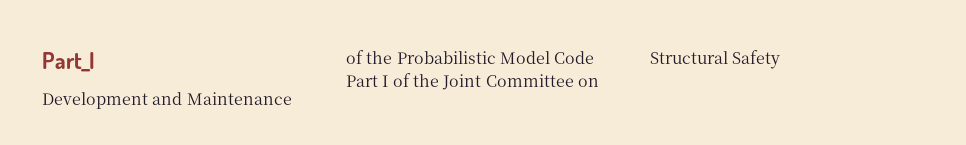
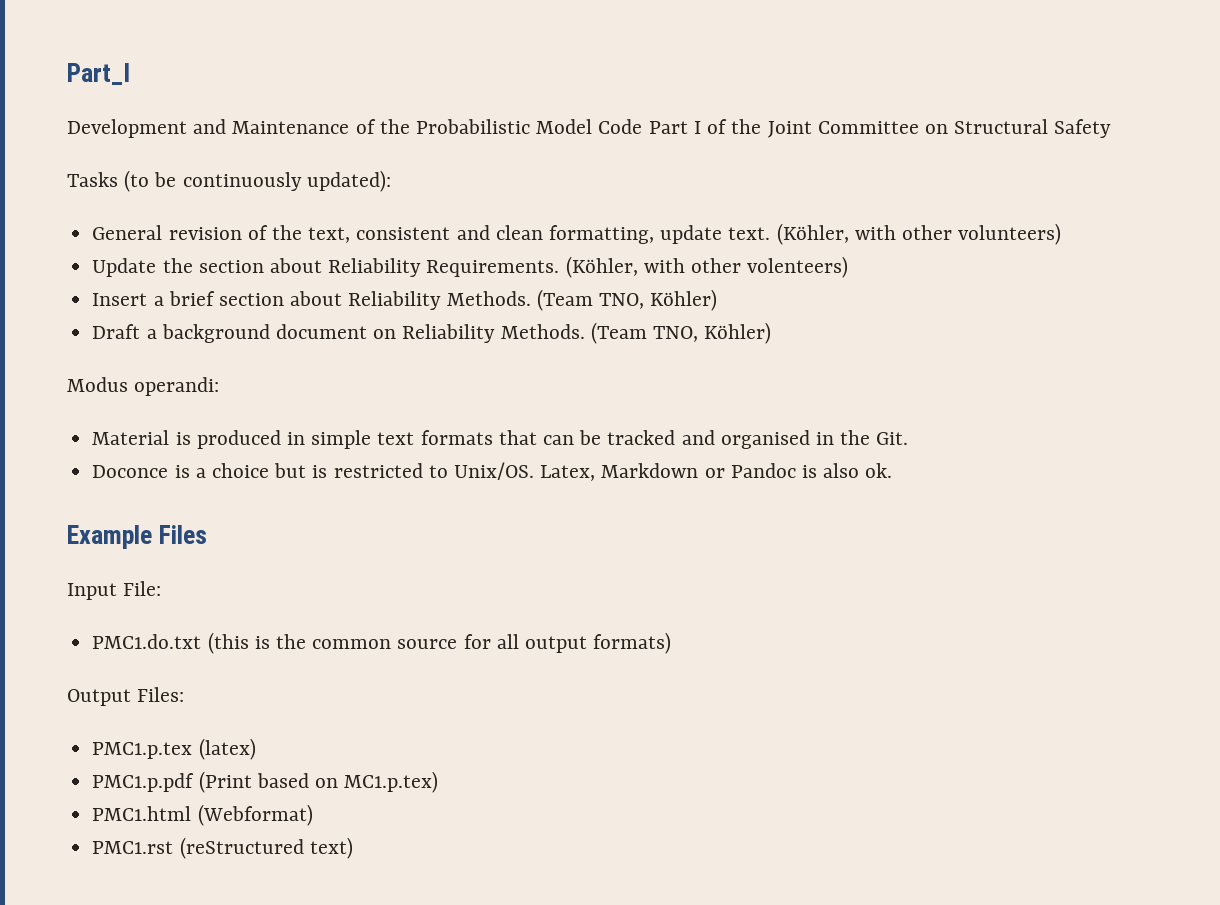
+ Tasks (to be continuously updated):
+ General revision of the text, consistent and clean formatting, update text. (Köhler, with other volunteers)
+ Update the section about Reliability Requirements. (Köhler, with other volenteers)
+ Insert a brief section about Reliability Methods. (Team TNO, Köhler)
+ Draft a background document on Reliability Methods. (Team TNO, Köhler)
+ Modus operandi:
+ Material is produced in simple text formats that can be tracked and organised in the Git.
+ Doconce is a choice but is restricted to Unix/OS. Latex, Markdown or Pandoc is also ok.
+ Example Files
+ Input File:
+ PMC1.do.txt (this is the common source for all output formats)
+ Output Files:
+ PMC1.p.tex (latex)
+ PMC1.p.pdf (Print based on MC1.p.tex)
+ PMC1.html (Webformat)
+ PMC1.rst (reStructured text)

